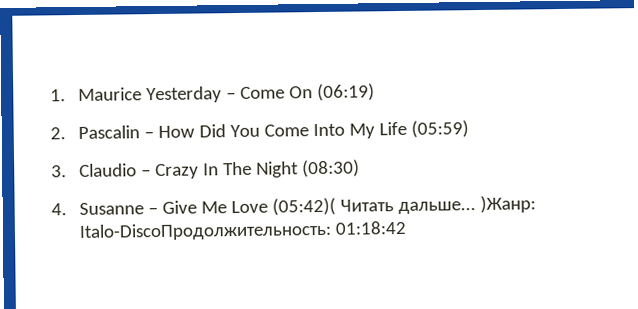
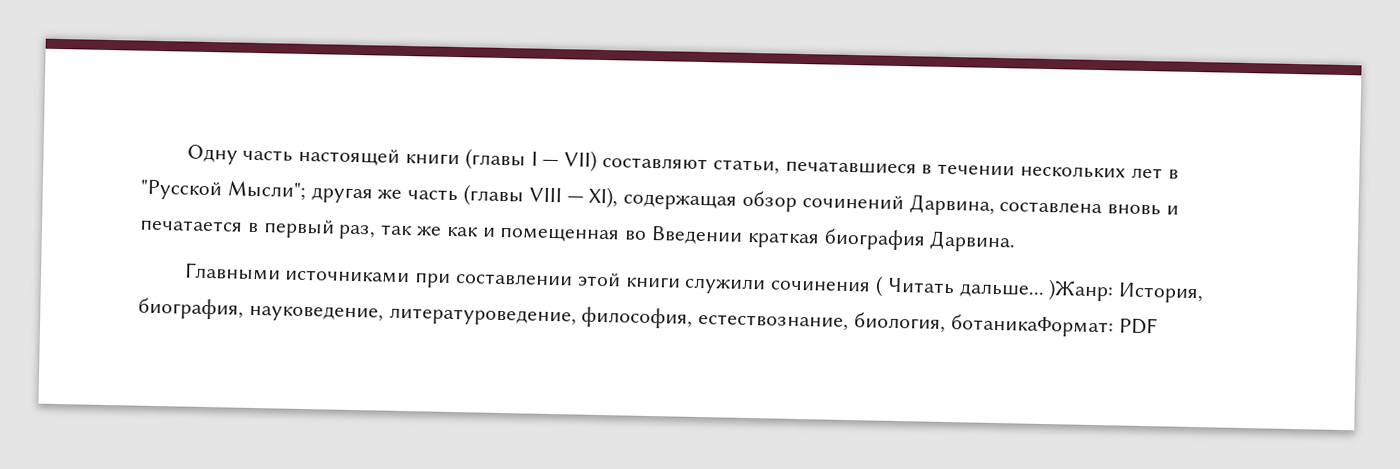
- 1. Maurice Yesterday – Come On (06:19)
- 2. Pascalin – How Did You Come Into My Life (05:59)
- 3. Claudio – Crazy In The Night (08:30)
- 4. Susanne – Give Me Love (05:42)( Читать дальше... )Жанр: Italo-DiscoПродолжительность: 01:18:42
+ Одну часть настоящей книги (главы I — VII) составляют статьи, печатавшиеся в течении нескольких лет в "Русской Мысли"; другая же часть (главы VIII — XI), содержащая обзор сочинений Дарвина, составлена вновь и печатается в первый раз, так же как и помещенная во Введении краткая биография Дарвина.
+ Главными источниками при составлении этой книги служили сочинения ( Читать дальше... )Жанр: История, биография, науковедение, литературоведение, философия, естествознание, биология, ботаникаФормат: PDF

